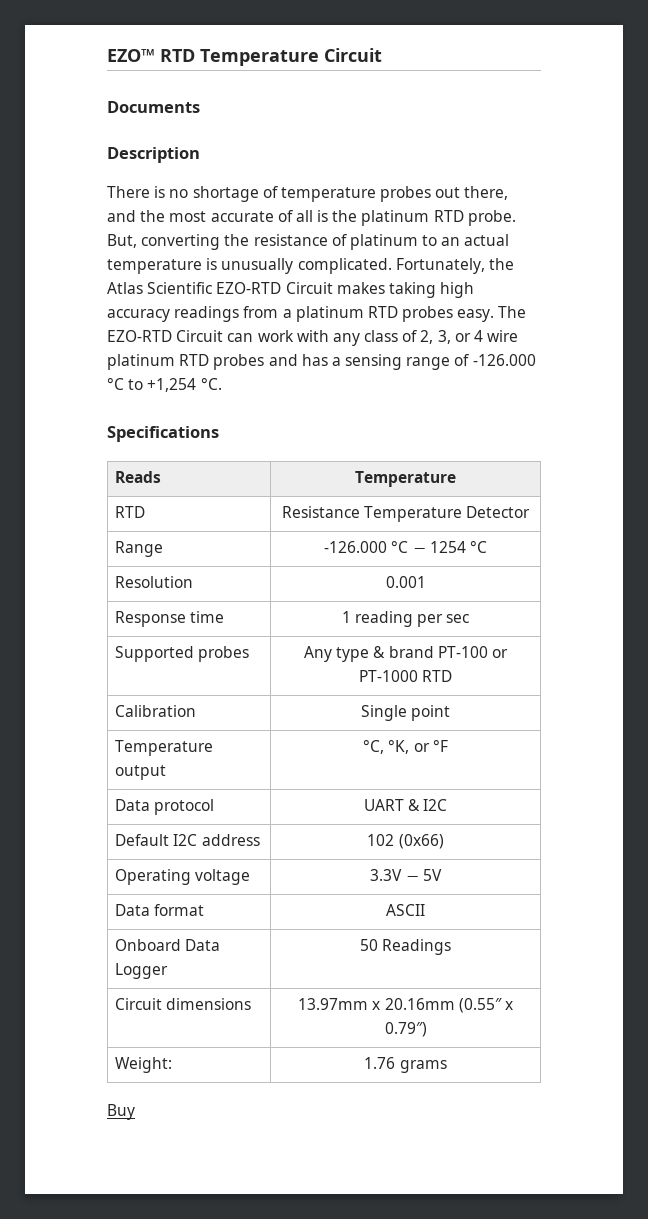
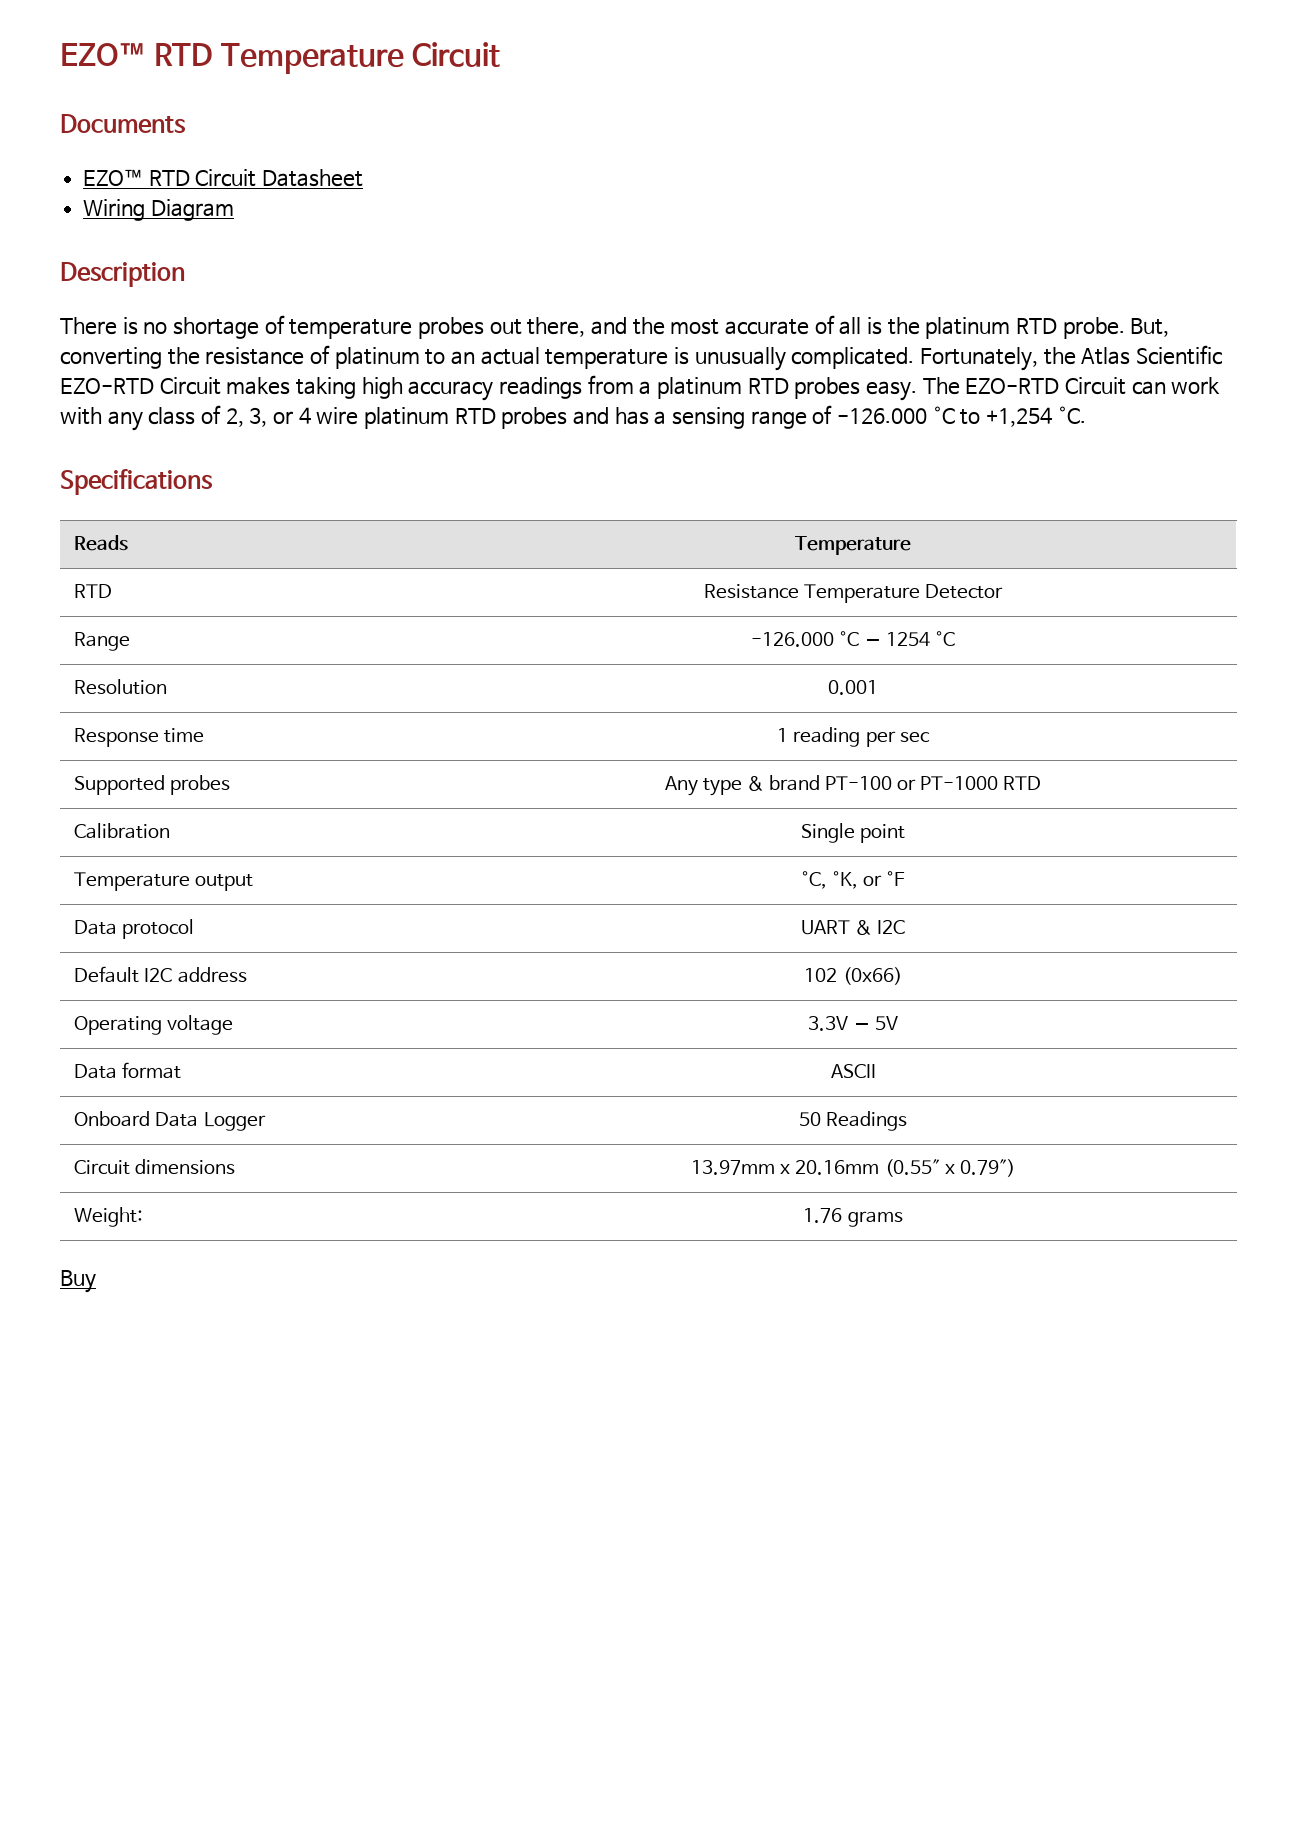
+ EZO™ RTD Circuit Datasheet
+ Wiring Diagram

